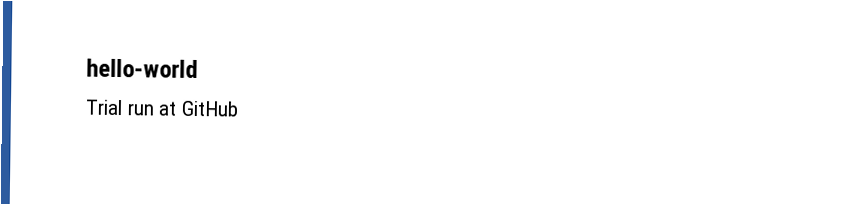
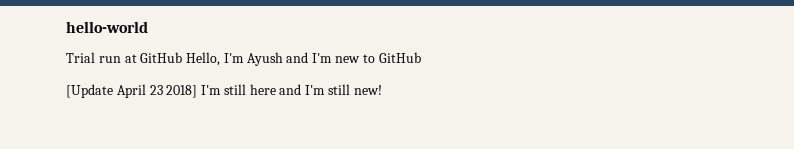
- Trial run at GitHub
+ Trial run at GitHub Hello, I'm Ayush and I'm new to GitHub
+ [Update April 23 2018] I'm still here and I'm still new!

